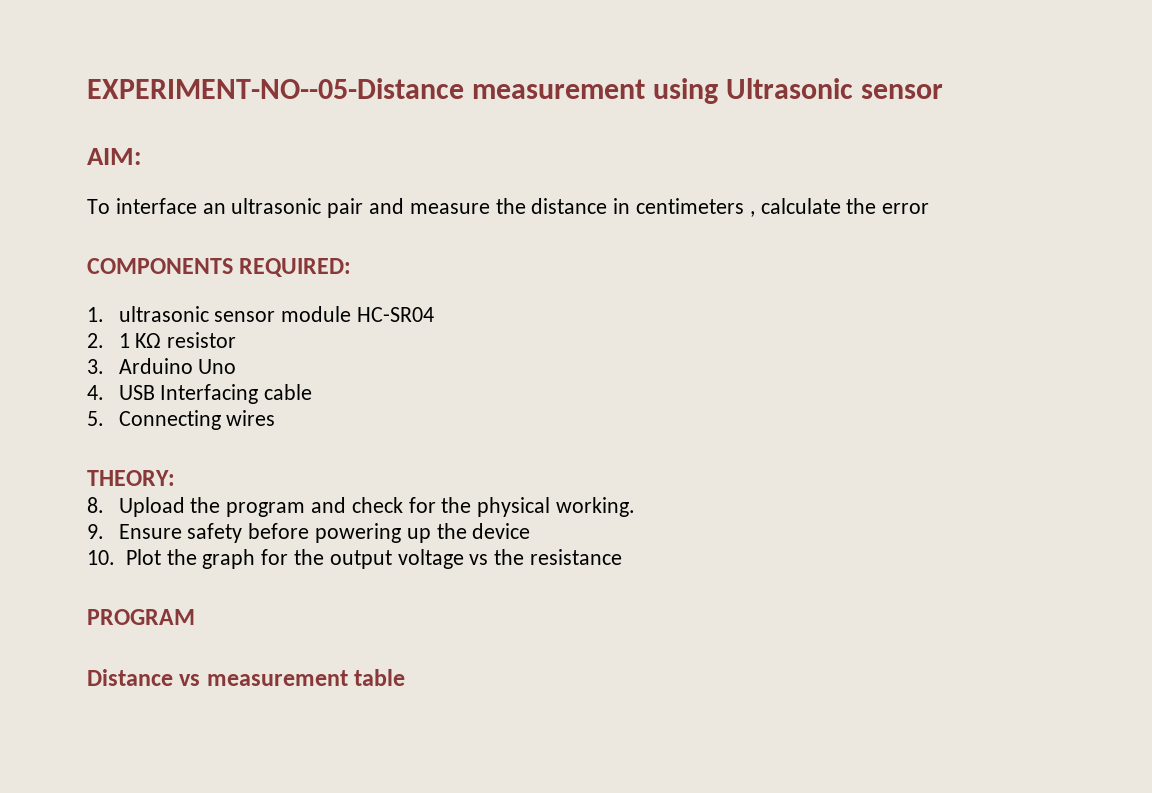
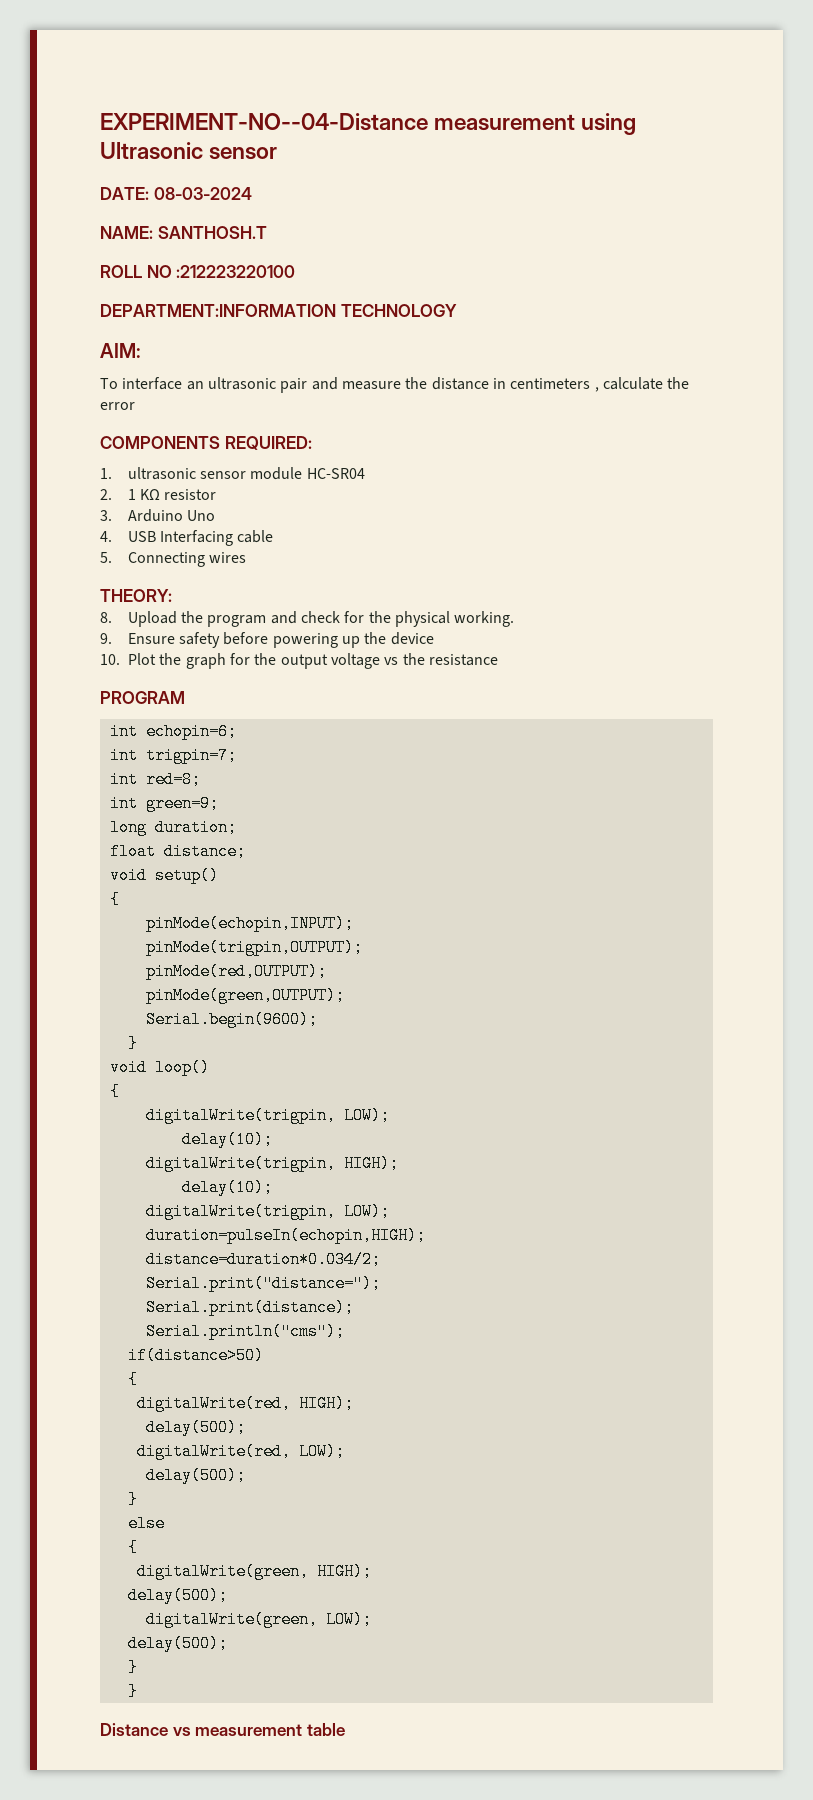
- EXPERIMENT-NO--05-Distance measurement using Ultrasonic sensor
+ EXPERIMENT-NO--04-Distance measurement using Ultrasonic sensor
+ DATE: 08-03-2024
+ NAME: SANTHOSH.T
+ ROLL NO :212223220100
+ DEPARTMENT:INFORMATION TECHNOLOGY
+ int echopin=6;
+ int trigpin=7;
+ int red=8;
+ int green=9;
+ long duration;
+ float distance;
+ void setup()
+ {
+ pinMode(echopin,INPUT);
+ pinMode(trigpin,OUTPUT);
+ pinMode(red,OUTPUT);
+ pinMode(green,OUTPUT);
+ Serial.begin(9600);
+ }
+ void loop()
+ {
+ digitalWrite(trigpin, LOW);
+ delay(10);
+ digitalWrite(trigpin, HIGH);
+ delay(10);
+ digitalWrite(trigpin, LOW);
+ duration=pulseIn(echopin,HIGH);
+ distance=duration*0.034/2;
+ Serial.print("distance=");
+ Serial.print(distance);
+ Serial.println("cms");
+ if(distance>50)
+ {
+ digitalWrite(red, HIGH);
+ delay(500);
+ digitalWrite(red, LOW);
+ delay(500);
+ }
+ else
+ {
+ digitalWrite(green, HIGH);
+ delay(500);
+ digitalWrite(green, LOW);
+ delay(500);
+ }
+ }

